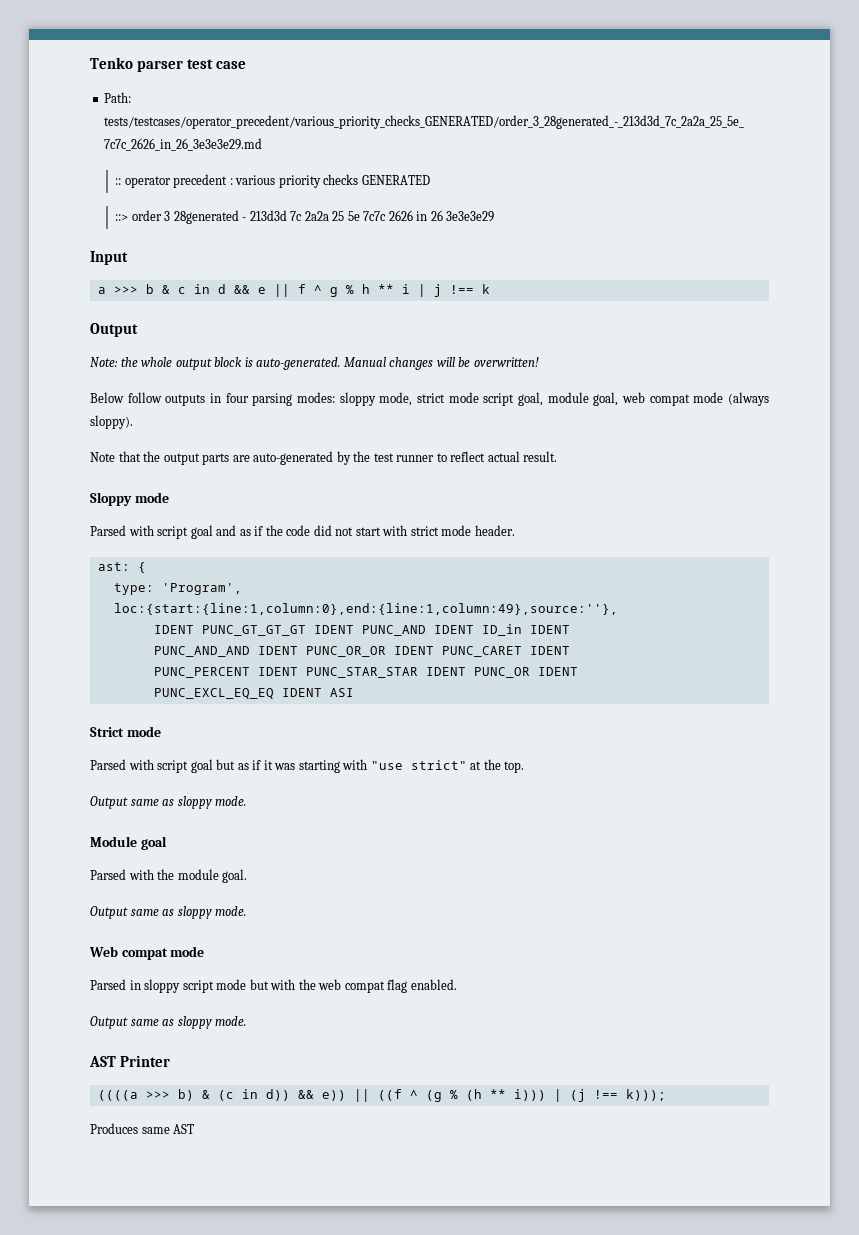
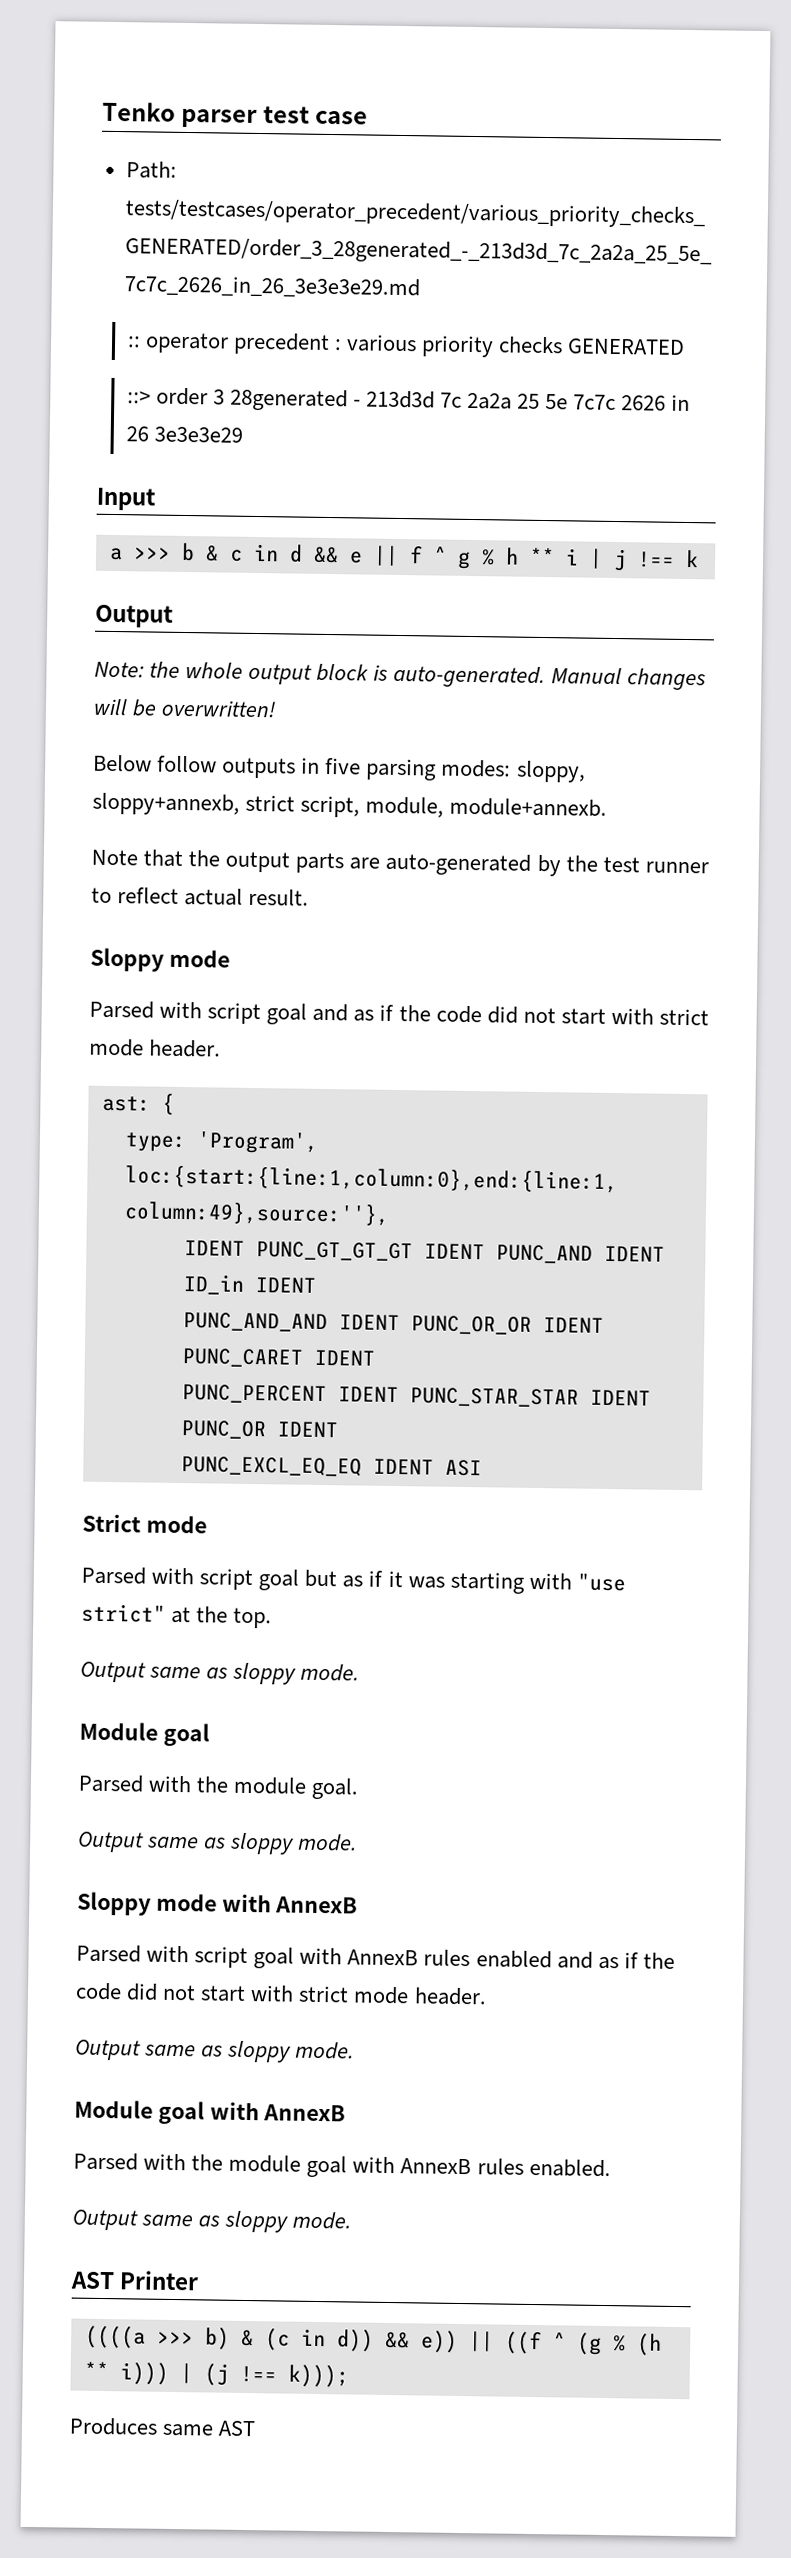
- Below follow outputs in four parsing modes: sloppy mode, strict mode script goal, module goal, web compat mode (always sloppy).
+ Below follow outputs in five parsing modes: sloppy, sloppy+annexb, strict script, module, module+annexb.
- Web compat mode
- Parsed in sloppy script mode but with the web compat flag enabled.
+ Sloppy mode with AnnexB
+ Parsed with script goal with AnnexB rules enabled and as if the code did not start with strict mode header.
+ Output same as sloppy mode.
+ Module goal with AnnexB
+ Parsed with the module goal with AnnexB rules enabled.

